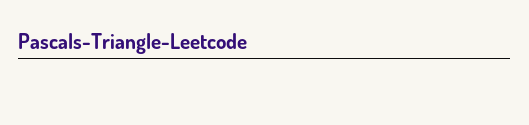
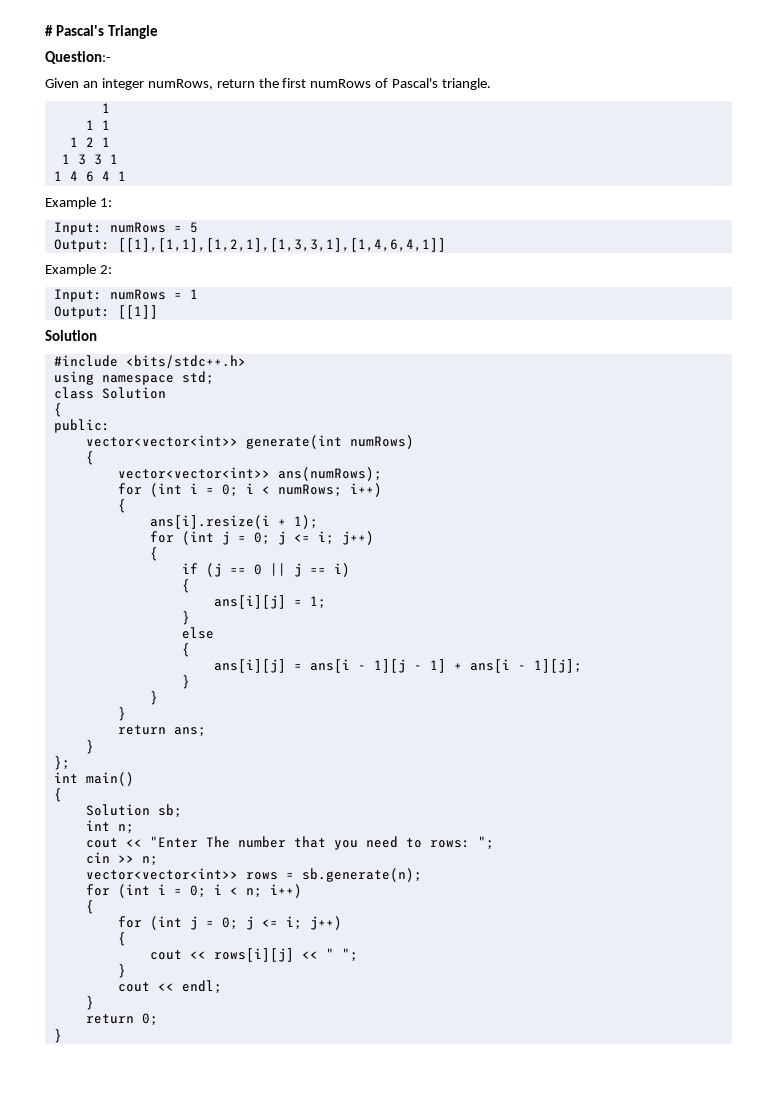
- Pascals-Triangle-Leetcode
+ # Pascal's Triangle
+ Question:-
+ Given an integer numRows, return the first numRows of Pascal's triangle.
+ 1
+ 1 1
+ 1 2 1
+ 1 3 3 1
+ 1 4 6 4 1
+ Example 1:
+ Input: numRows = 5
+ Output: [[1],[1,1],[1,2,1],[1,3,3,1],[1,4,6,4,1]]
+ Example 2:
+ Input: numRows = 1
+ Output: [[1]]
+ Solution
+ #include <bits/stdc++.h>
+ using namespace std;
+ class Solution
+ {
+ public:
+ vector<vector<int>> generate(int numRows)
+ {
+ vector<vector<int>> ans(numRows);
+ for (int i = 0; i < numRows; i++)
+ {
+ ans[i].resize(i + 1);
+ for (int j = 0; j <= i; j++)
+ {
+ if (j == 0 || j == i)
+ {
+ ans[i][j] = 1;
+ }
+ else
+ {
+ ans[i][j] = ans[i - 1][j - 1] + ans[i - 1][j];
+ }
+ }
+ }
+ return ans;
+ }
+ };
+ int main()
+ {
+ Solution sb;
+ int n;
+ cout << "Enter The number that you need to rows: ";
+ cin >> n;
+ vector<vector<int>> rows = sb.generate(n);
+ for (int i = 0; i < n; i++)
+ {
+ for (int j = 0; j <= i; j++)
+ {
+ cout << rows[i][j] << " ";
+ }
+ cout << endl;
+ }
+ return 0;
+ }

